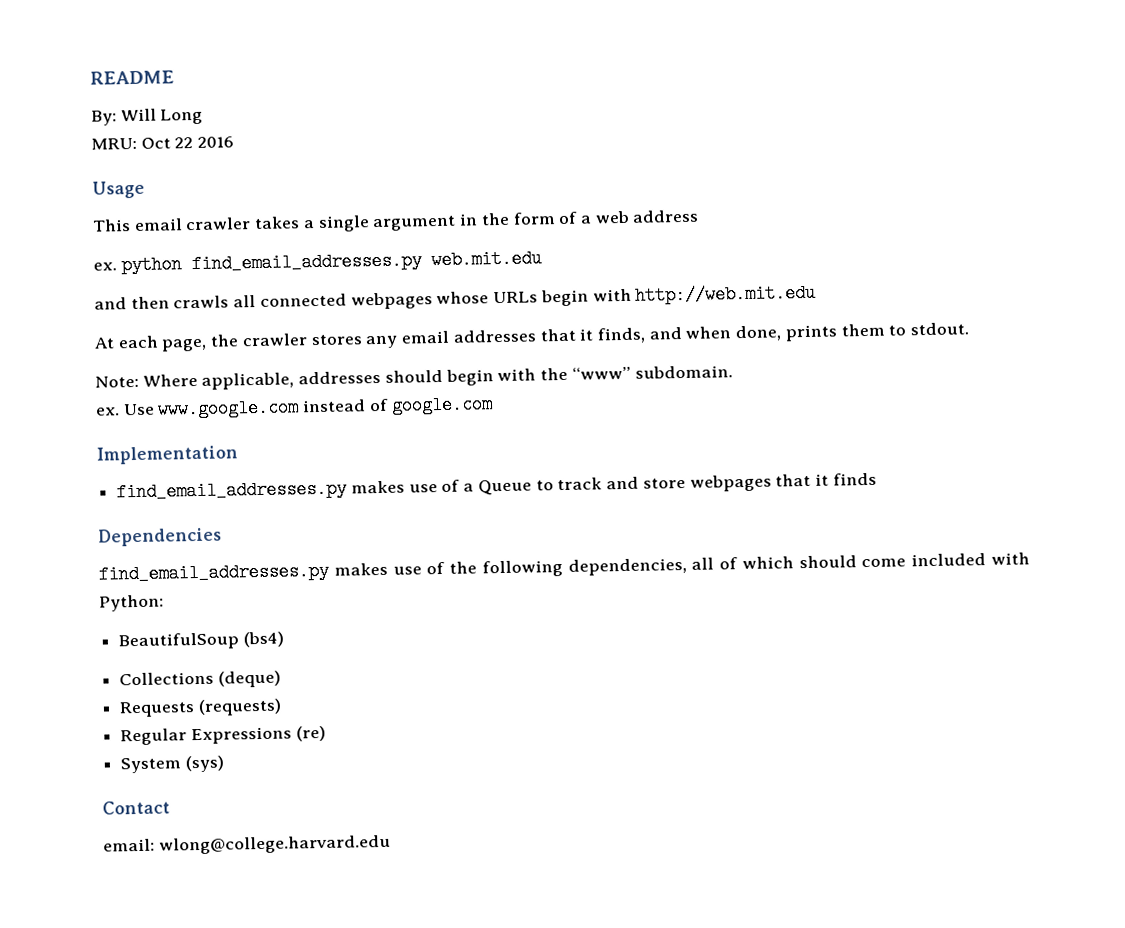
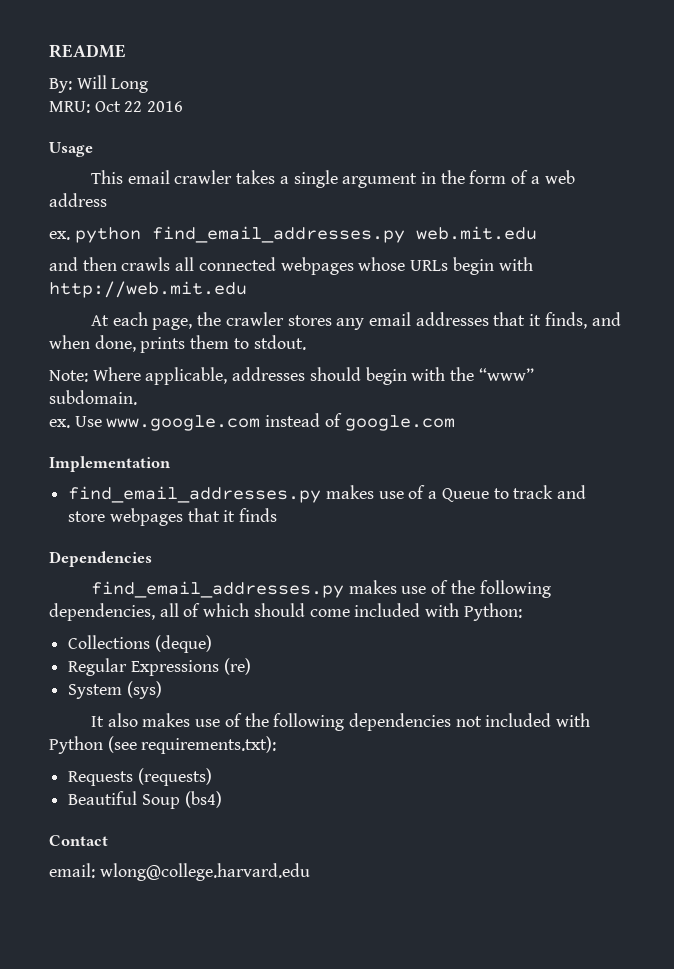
- BeautifulSoup (bs4)
- Requests (requests)
+ It also makes use of the following dependencies not included with Python (see requirements.txt):
+ Requests (requests)
+ Beautiful Soup (bs4)

